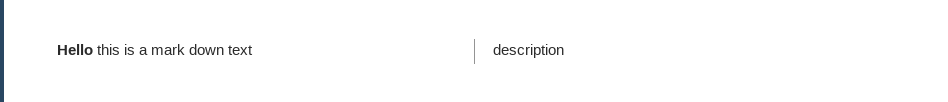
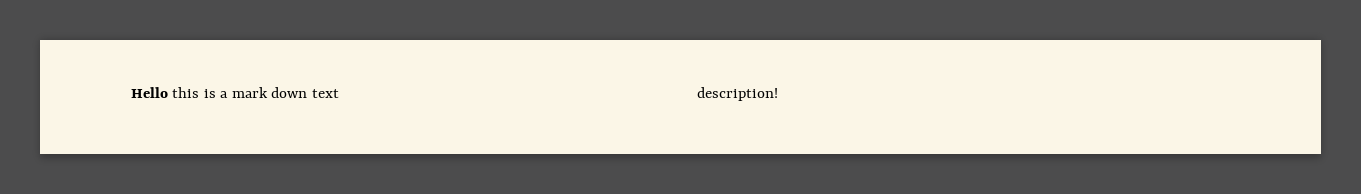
- description
+ description!

